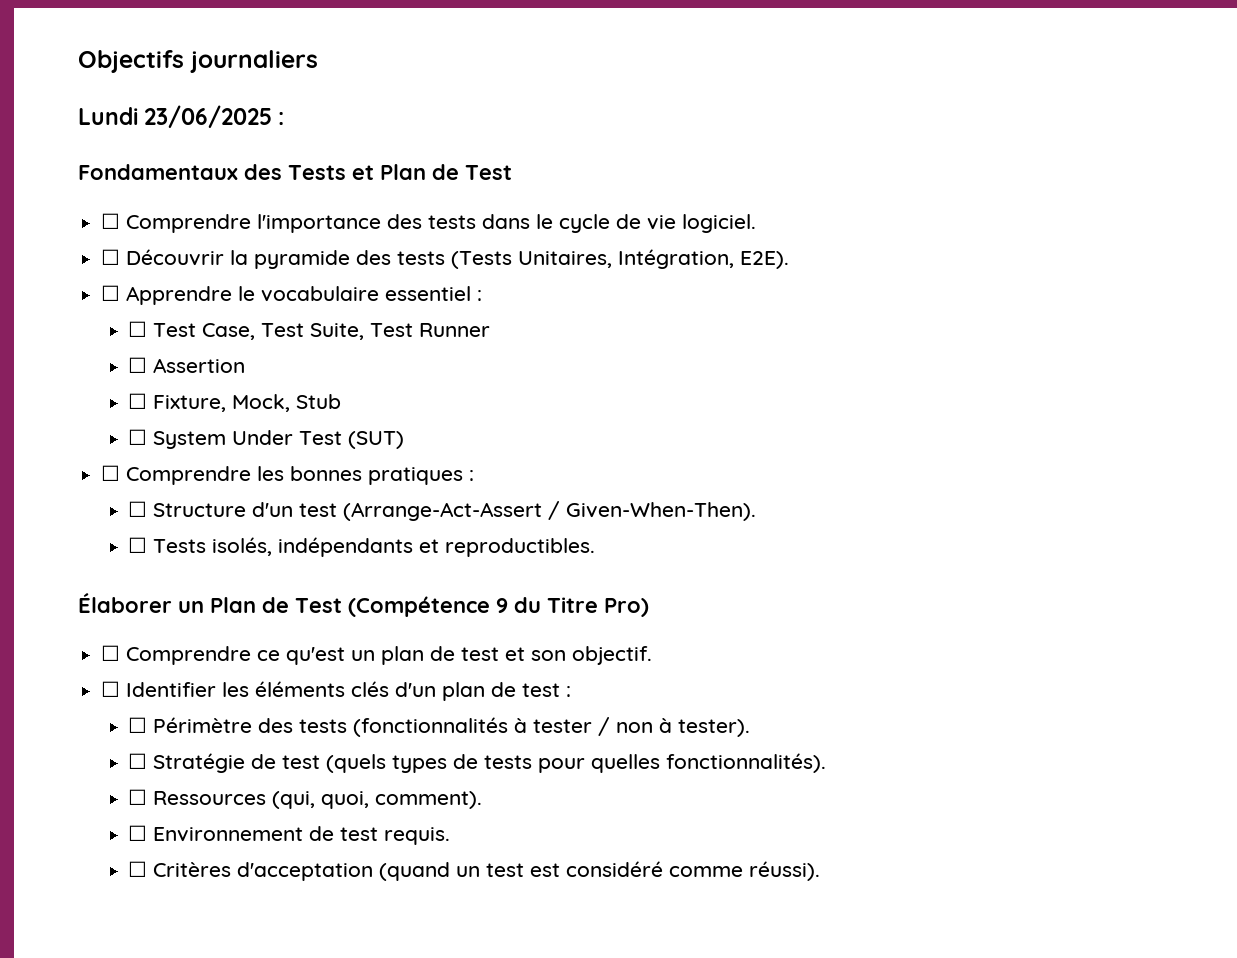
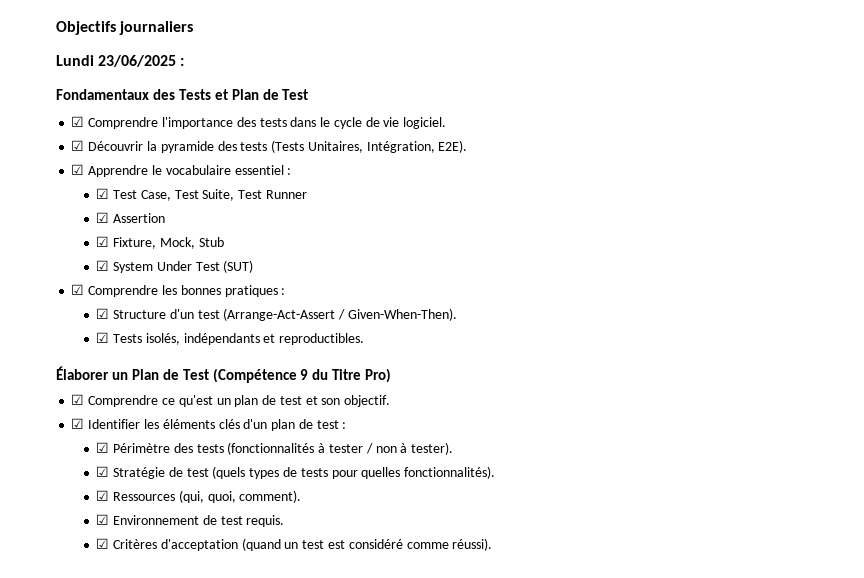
- ☐ Comprendre l'importance des tests dans le cycle de vie logiciel.
+ ☑ Comprendre l'importance des tests dans le cycle de vie logiciel.
- ☐ Découvrir la pyramide des tests (Tests Unitaires, Intégration, E2E).
+ ☑ Découvrir la pyramide des tests (Tests Unitaires, Intégration, E2E).
- ☐ Apprendre le vocabulaire essentiel :
+ ☑ Apprendre le vocabulaire essentiel :
- ☐ Test Case, Test Suite, Test Runner
+ ☑ Test Case, Test Suite, Test Runner
- ☐ Assertion
+ ☑ Assertion
- ☐ Fixture, Mock, Stub
+ ☑ Fixture, Mock, Stub
- ☐ System Under Test (SUT)
+ ☑ System Under Test (SUT)
- ☐ Comprendre les bonnes pratiques :
+ ☑ Comprendre les bonnes pratiques :
- ☐ Structure d'un test (Arrange-Act-Assert / Given-When-Then).
+ ☑ Structure d'un test (Arrange-Act-Assert / Given-When-Then).
- ☐ Tests isolés, indépendants et reproductibles.
+ ☑ Tests isolés, indépendants et reproductibles.
- ☐ Comprendre ce qu'est un plan de test et son objectif.
+ ☑ Comprendre ce qu'est un plan de test et son objectif.
- ☐ Identifier les éléments clés d'un plan de test :
+ ☑ Identifier les éléments clés d'un plan de test :
- ☐ Périmètre des tests (fonctionnalités à tester / non à tester).
+ ☑ Périmètre des tests (fonctionnalités à tester / non à tester).
- ☐ Stratégie de test (quels types de tests pour quelles fonctionnalités).
+ ☑ Stratégie de test (quels types de tests pour quelles fonctionnalités).
- ☐ Ressources (qui, quoi, comment).
+ ☑ Ressources (qui, quoi, comment).
- ☐ Environnement de test requis.
+ ☑ Environnement de test requis.
- ☐ Critères d'acceptation (quand un test est considéré comme réussi).
+ ☑ Critères d'acceptation (quand un test est considéré comme réussi).

